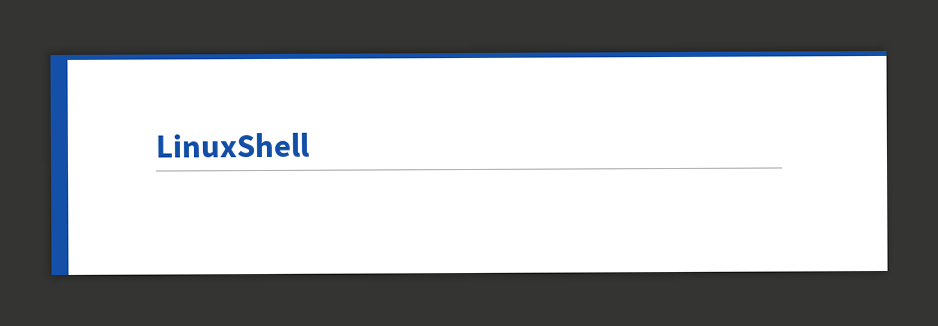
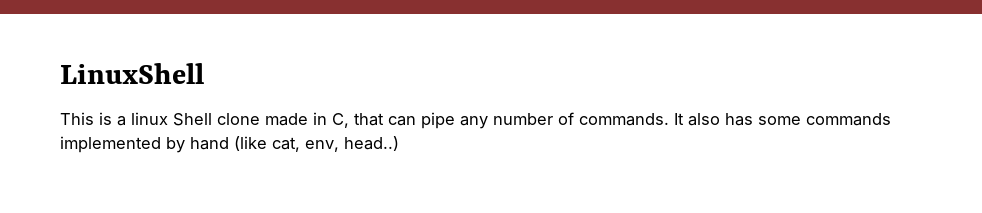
+ This is a linux Shell clone made in C, that can pipe any number of commands. It also has some commands implemented by hand (like cat, env, head..)

